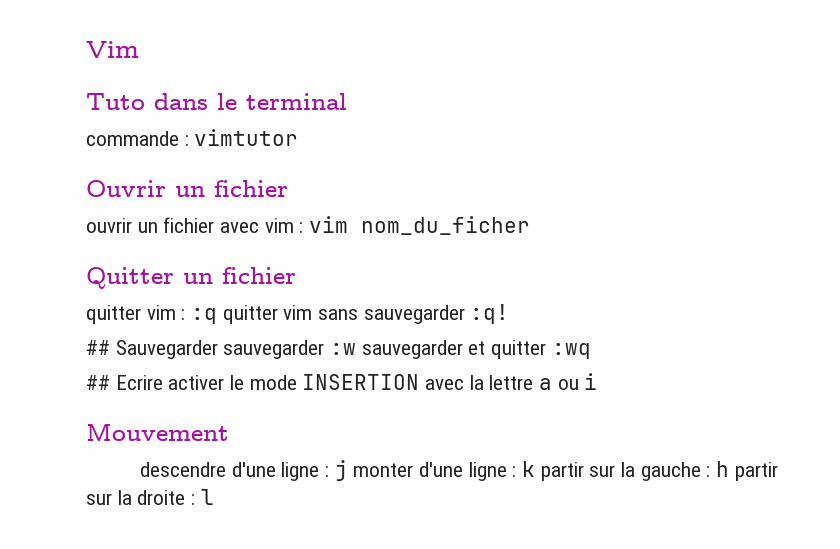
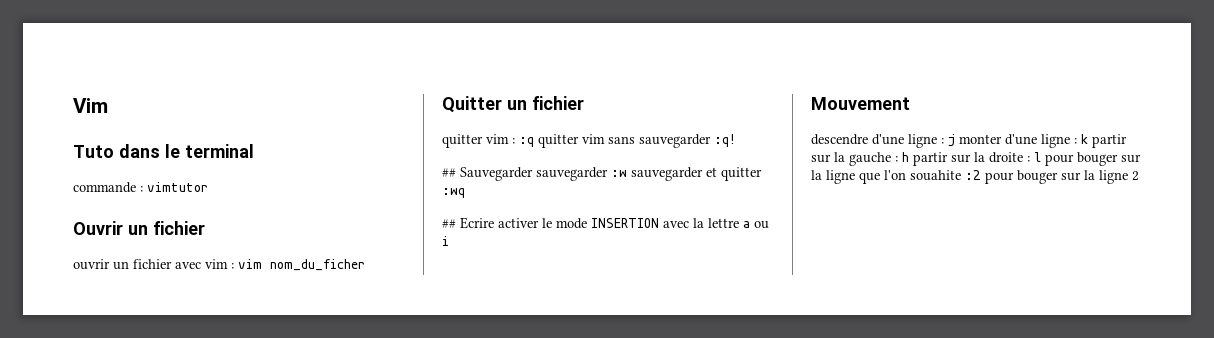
- descendre d'une ligne : j monter d'une ligne : k partir sur la gauche : h partir sur la droite : l
+ descendre d'une ligne : j monter d'une ligne : k partir sur la gauche : h partir sur la droite : l pour bouger sur la ligne que l'on souahite :2 pour bouger sur la ligne 2

